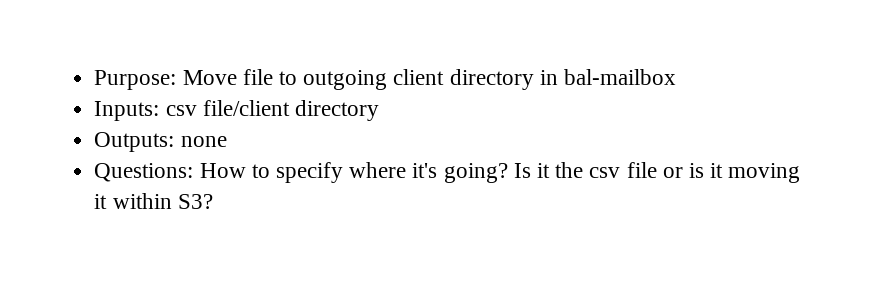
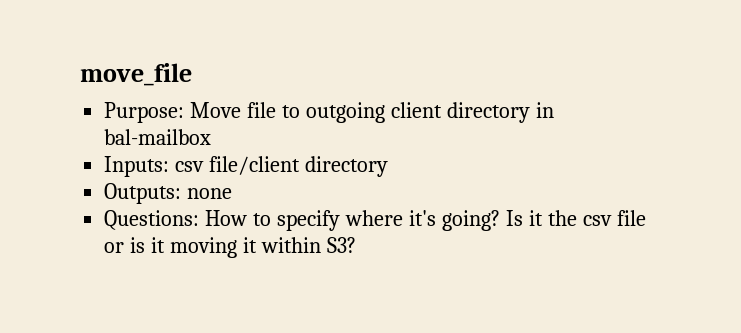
+ move_file

